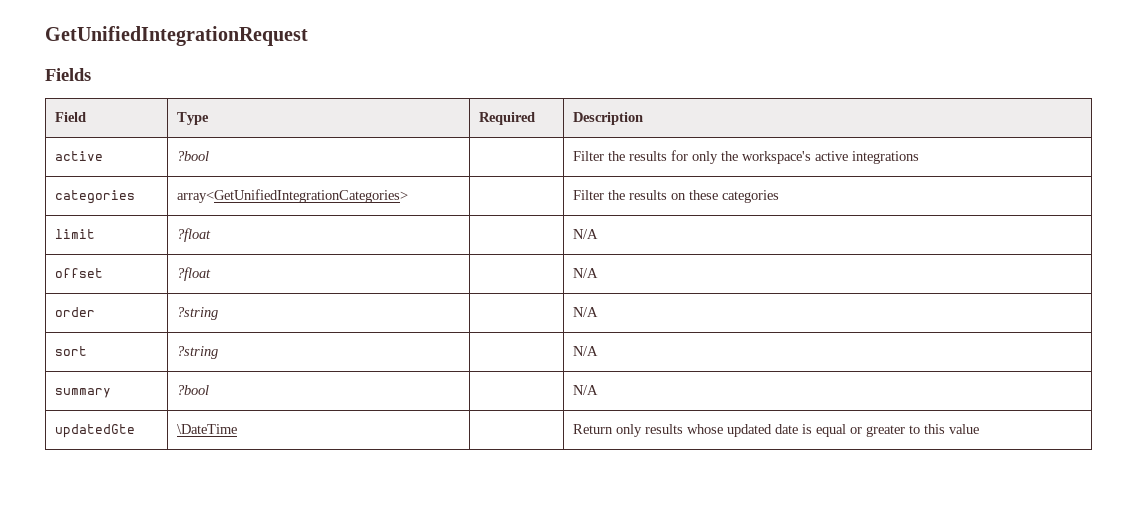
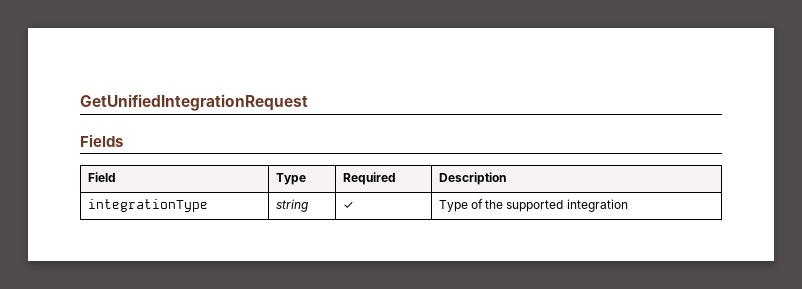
- active | ?bool | | Filter the results for only the workspace's active integrations
- categories | array<GetUnifiedIntegrationCategories> | | Filter the results on these categories
- limit | ?float | | N/A
- offset | ?float | | N/A
- order | ?string | | N/A
- sort | ?string | | N/A
- summary | ?bool | | N/A
- updatedGte | \DateTime | | Return only results whose updated date is equal or greater to this value
+ integrationType | string | ✓ | Type of the supported integration

